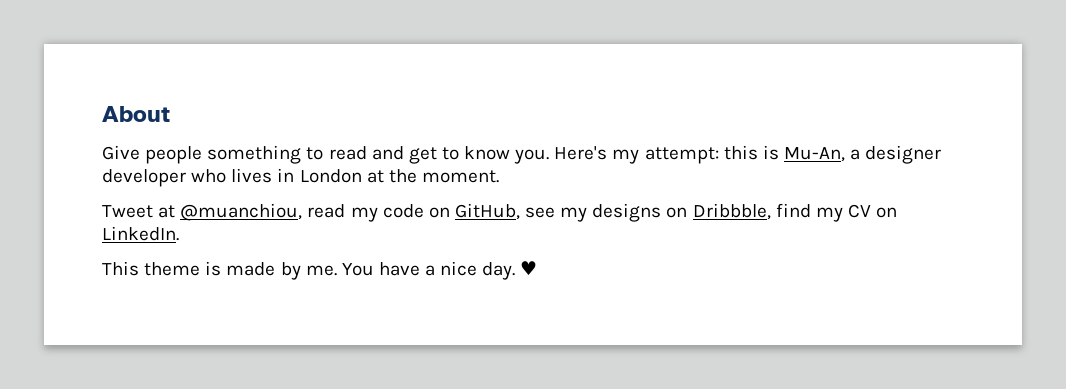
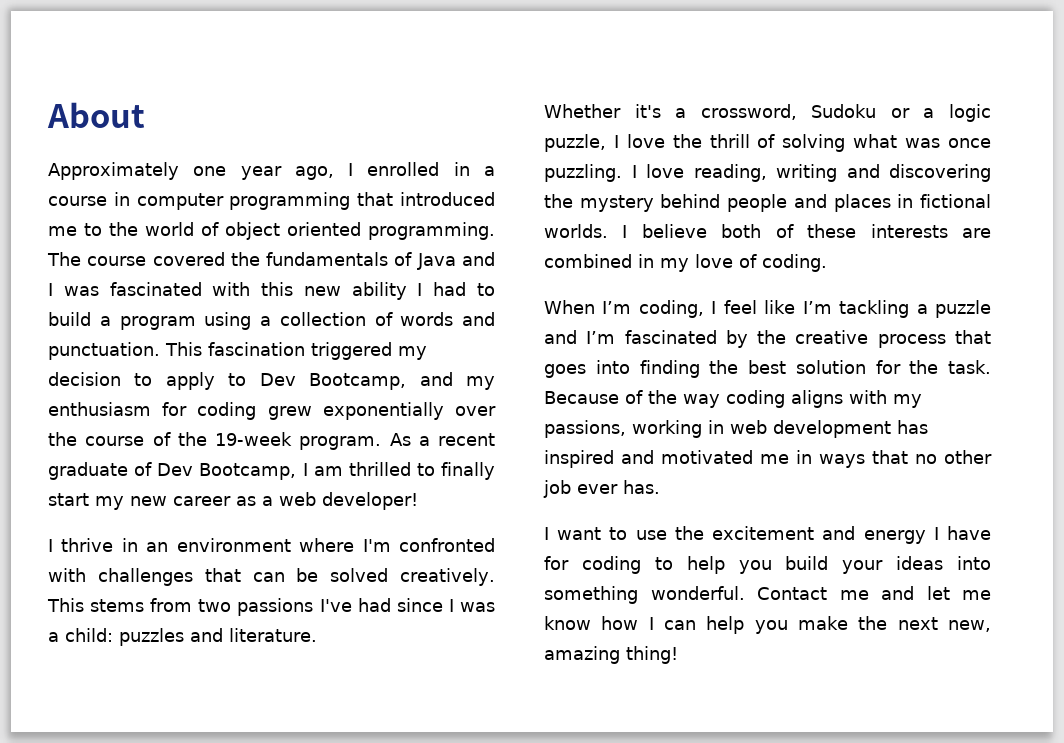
- Give people something to read and get to know you. Here's my attempt: this is Mu-An, a designer developer who lives in London at the moment.
- Tweet at @muanchiou, read my code on GitHub, see my designs on Dribbble, find my CV on LinkedIn.
- This theme is made by me. You have a nice day. ♥
+ Approximately one year ago, I enrolled in a course in computer programming that introduced me to the world of object oriented programming. The course covered the fundamentals of Java and I was fascinated with this new ability I had to build a program using a collection of words and punctuation. This fascination triggered my decision to apply to Dev Bootcamp, and my enthusiasm for coding grew exponentially over the course of the 19-week program. As a recent graduate of Dev Bootcamp, I am thrilled to finally start my new career as a web developer!
+ I thrive in an environment where I'm confronted with challenges that can be solved creatively. This stems from two passions I've had since I was a child: puzzles and literature.
+ Whether it's a crossword, Sudoku or a logic puzzle, I love the thrill of solving what was once puzzling. I love reading, writing and discovering the mystery behind people and places in fictional worlds. I believe both of these interests are combined in my love of coding.
+ When I’m coding, I feel like I’m tackling a puzzle and I’m fascinated by the creative process that goes into finding the best solution for the task. Because of the way coding aligns with my passions, working in web development has inspired and motivated me in ways that no other job ever has.
+ I want to use the excitement and energy I have for coding to help you build your ideas into something wonderful. Contact me and let me know how I can help you make the next new, amazing thing!

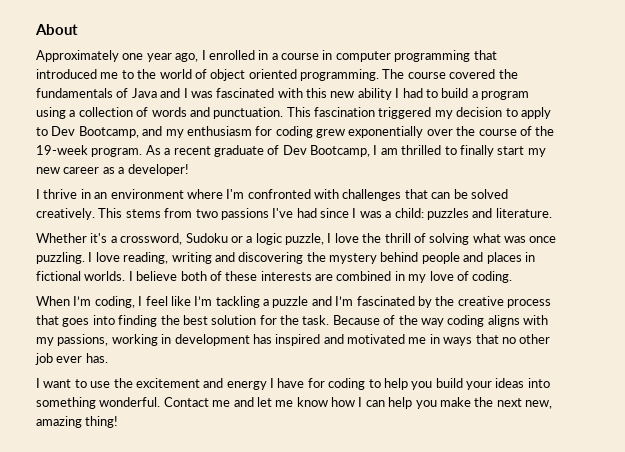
- As a recent graduate of Dev Bootcamp, I am thrilled to finally start my new career as a web developer!
+ As a recent graduate of Dev Bootcamp, I am thrilled to finally start my new career as a developer!
- Because of the way coding aligns with my passions, working in web development has inspired and motivated me in ways that no other job ever has.
+ Because of the way coding aligns with my passions, working in development has inspired and motivated me in ways that no other job ever has.

